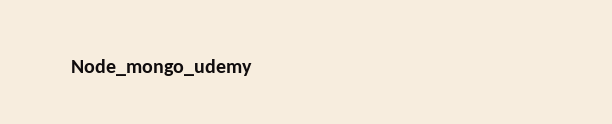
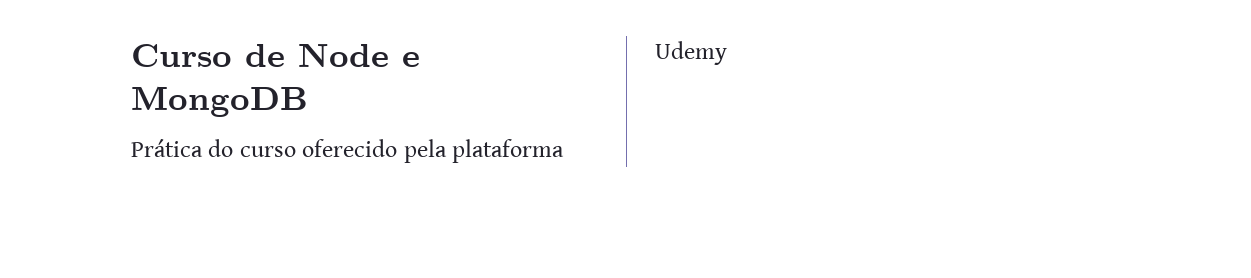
- Node_mongo_udemy
+ Curso de Node e MongoDB
+ Prática do curso oferecido pela plataforma Udemy

